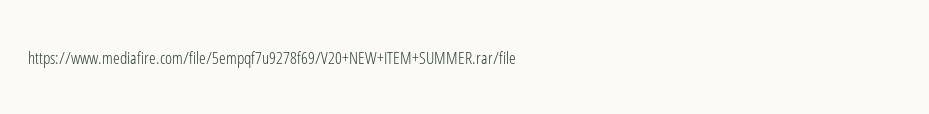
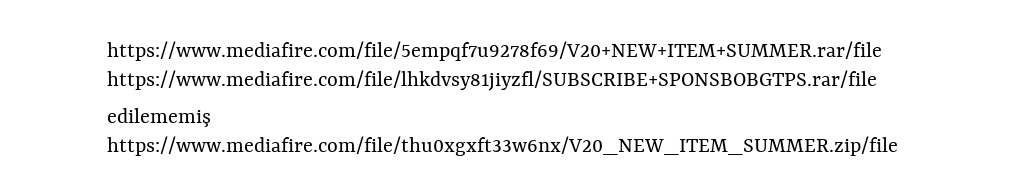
- https://www.mediafire.com/file/5empqf7u9278f69/V20+NEW+ITEM+SUMMER.rar/file
+ https://www.mediafire.com/file/5empqf7u9278f69/V20+NEW+ITEM+SUMMER.rar/file https://www.mediafire.com/file/lhkdvsy81jiyzfl/SUBSCRIBE+SPONSBOBGTPS.rar/file
+ edilememiş https://www.mediafire.com/file/thu0xgxft33w6nx/V20_NEW_ITEM_SUMMER.zip/file

